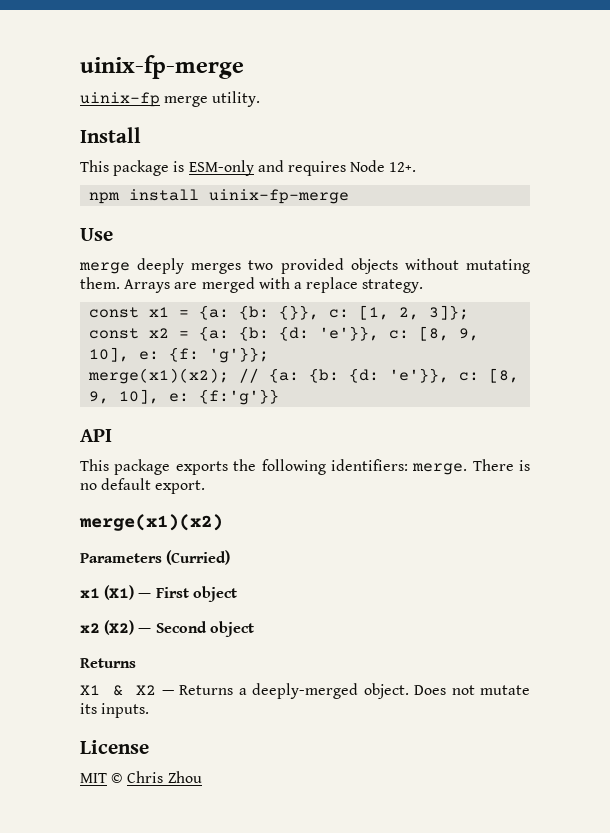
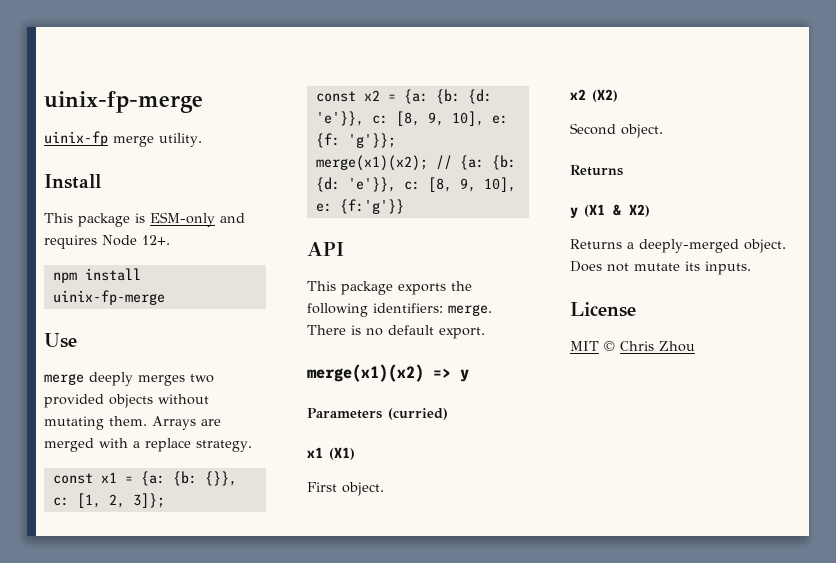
- merge(x1)(x2)
+ merge(x1)(x2) => y
- Parameters (Curried)
+ Parameters (curried)
- x1 (X1) — First object
+ x1 (X1)
+ First object.
- x2 (X2) — Second object
+ x2 (X2)
+ Second object.
  Returns
- X1 & X2 — Returns a deeply-merged object.
+ y (X1 & X2)
+ Returns a deeply-merged object.

